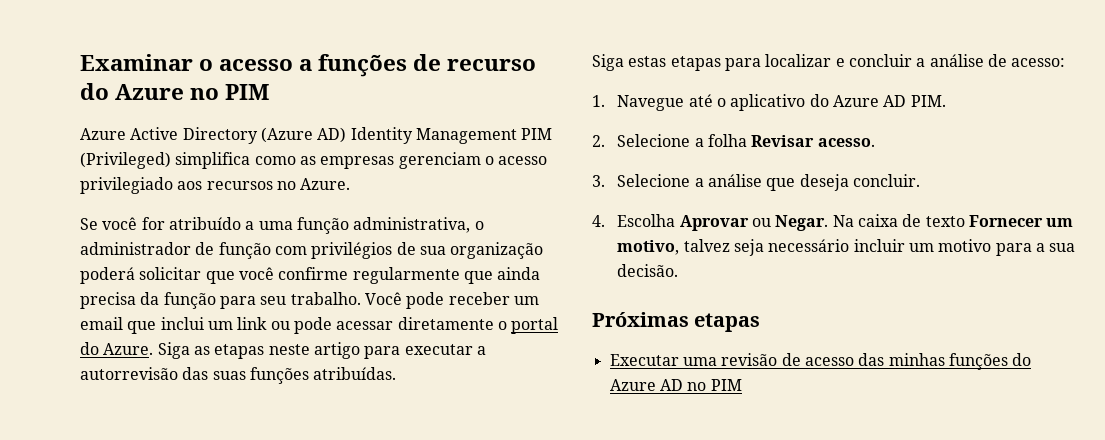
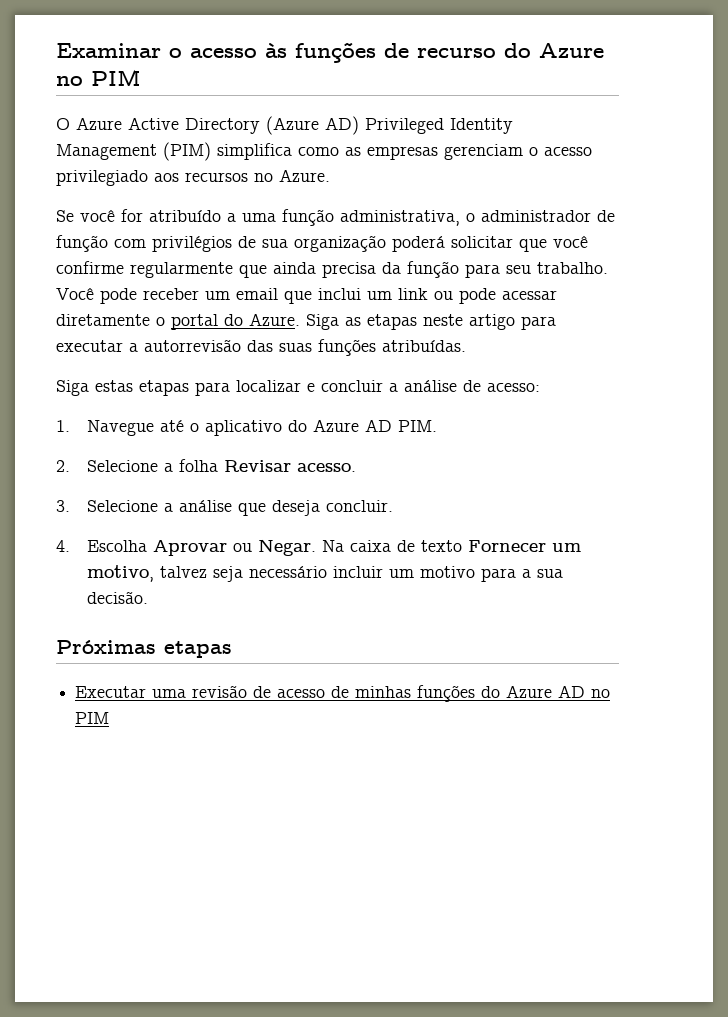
- Examinar o acesso a funções de recurso do Azure no PIM
+ Examinar o acesso às funções de recurso do Azure no PIM
- Azure Active Directory (Azure AD) Identity Management PIM (Privileged) simplifica como as empresas gerenciam o acesso privilegiado aos recursos no Azure.
+ O Azure Active Directory (Azure AD) Privileged Identity Management (PIM) simplifica como as empresas gerenciam o acesso privilegiado aos recursos no Azure.
- Executar uma revisão de acesso das minhas funções do Azure AD no PIM
+ Executar uma revisão de acesso de minhas funções do Azure AD no PIM

